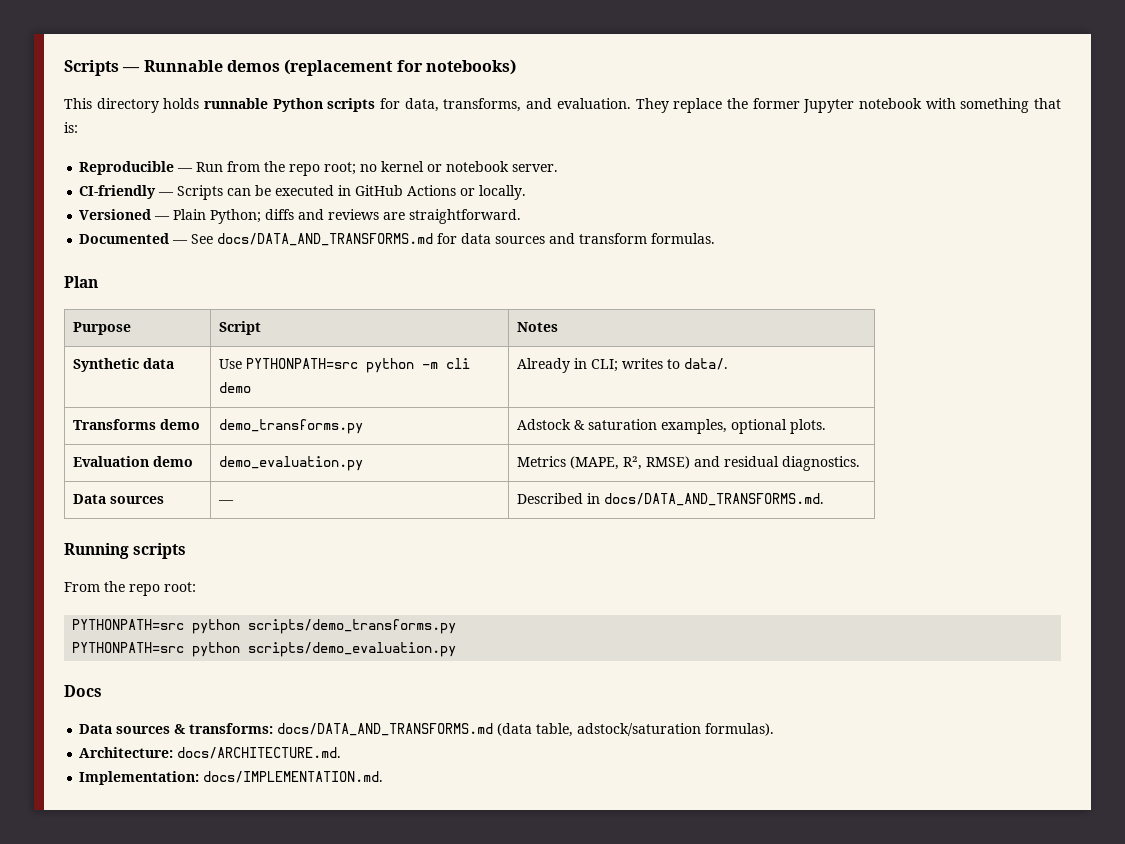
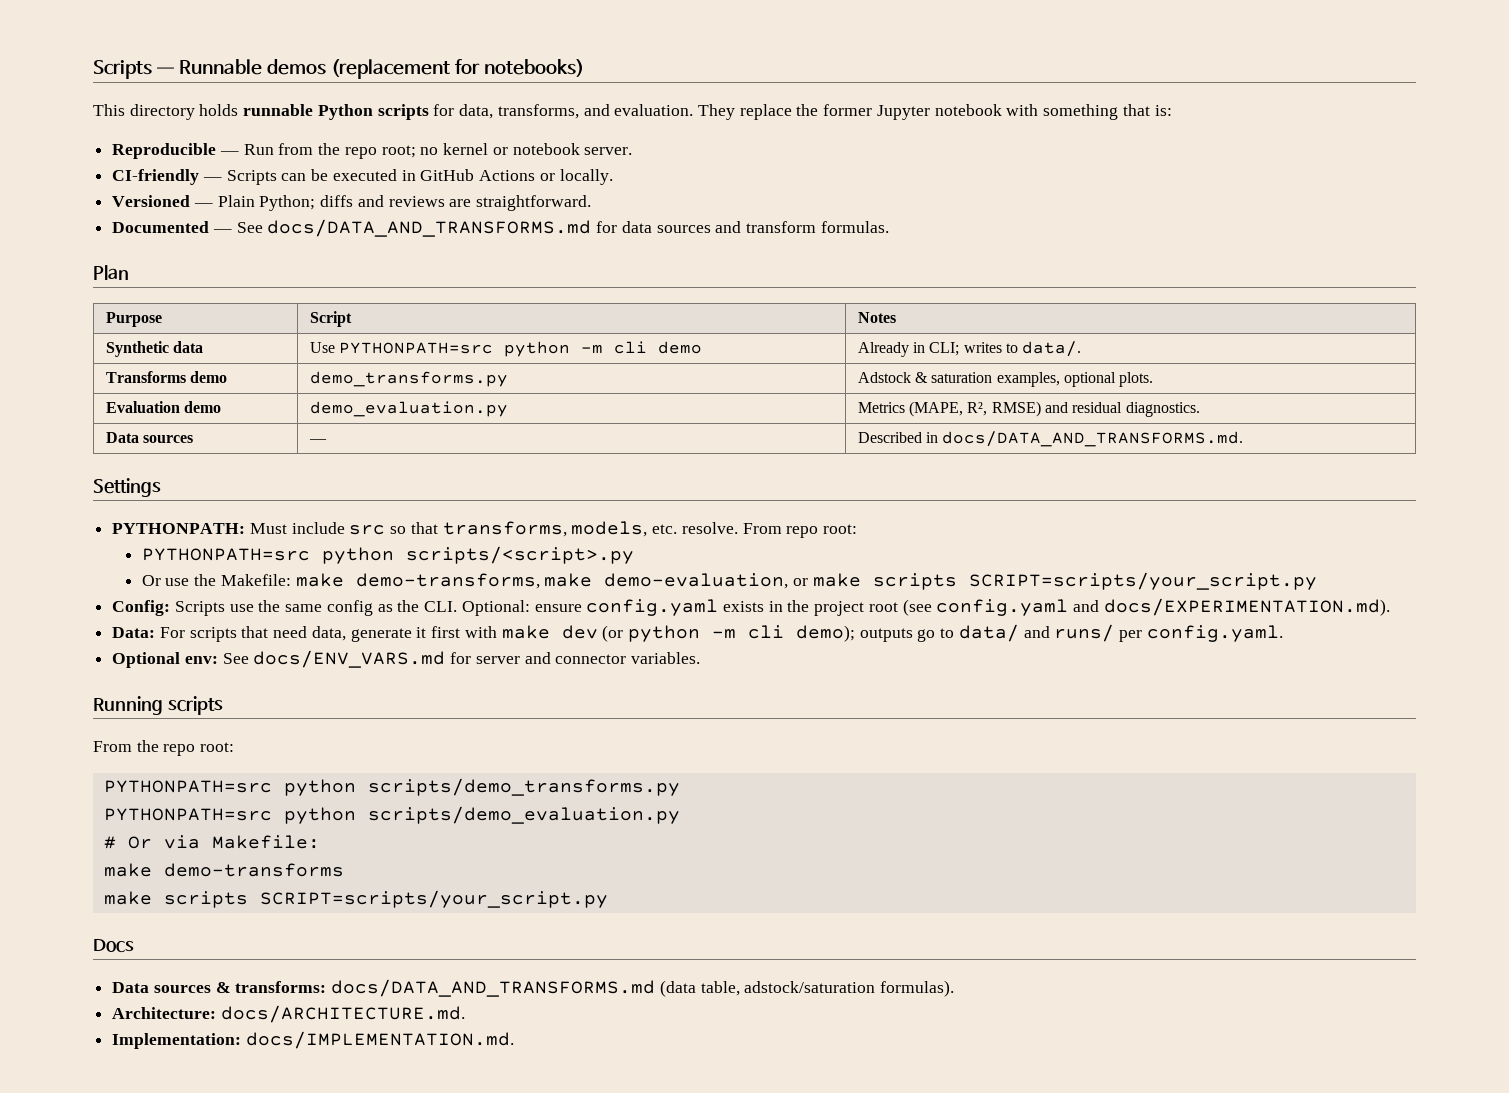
+ Settings
+ PYTHONPATH: Must include src so that transforms, models, etc. resolve. From repo root:
+ PYTHONPATH=src python scripts/<script>.py
+ Or use the Makefile: make demo-transforms, make demo-evaluation, or make scripts SCRIPT=scripts/your_script.py
+ Config: Scripts use the same config as the CLI. Optional: ensure config.yaml exists in the project root (see config.yaml and docs/EXPERIMENTATION.md).
+ Data: For scripts that need data, generate it first with make dev (or python -m cli demo); outputs go to data/ and runs/ per config.yaml.
+ Optional env: See docs/ENV_VARS.md for server and connector variables.
+ # Or via Makefile:
+ make demo-transforms
+ make scripts SCRIPT=scripts/your_script.py

